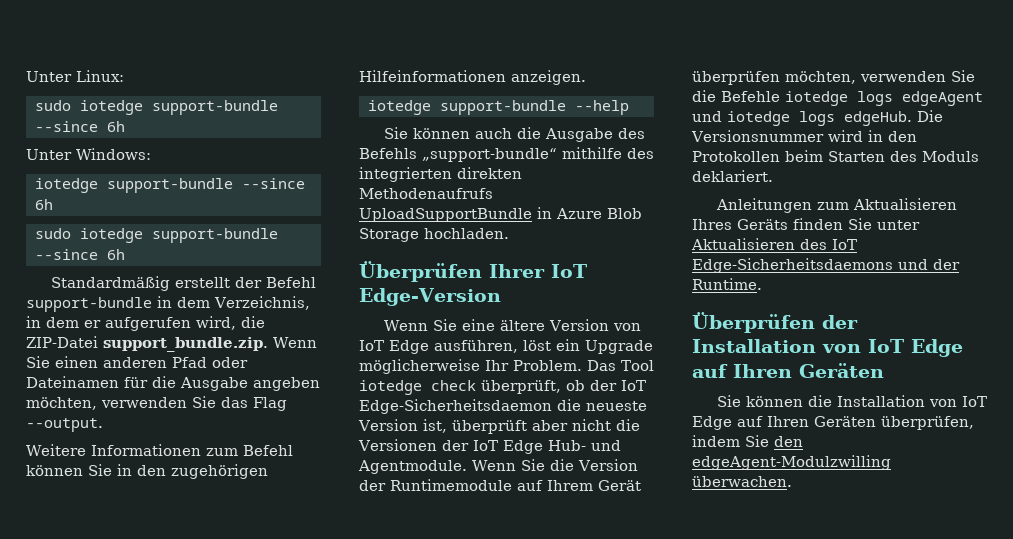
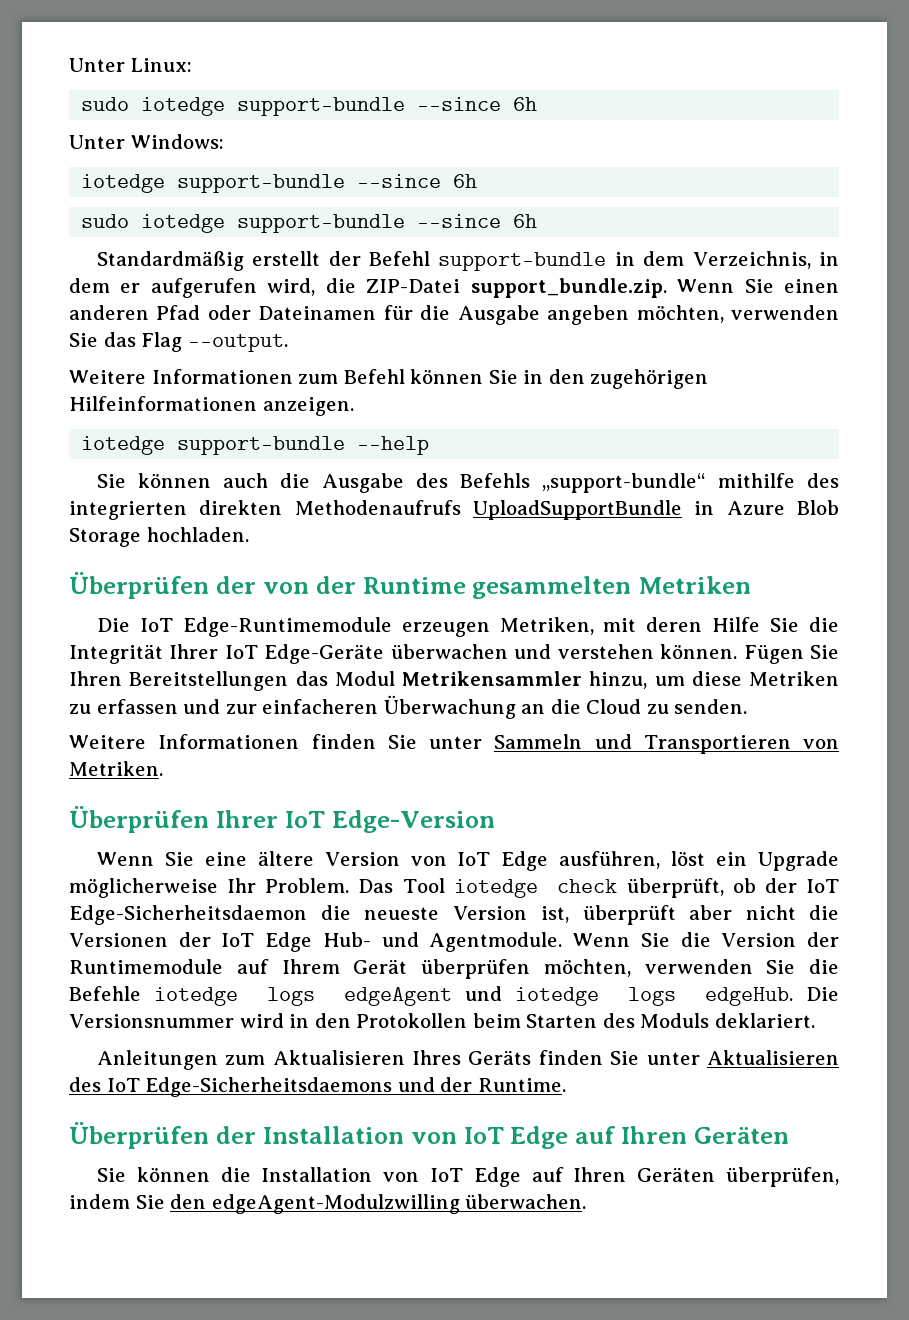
+ Überprüfen der von der Runtime gesammelten Metriken
+ Die IoT Edge-Runtimemodule erzeugen Metriken, mit deren Hilfe Sie die Integrität Ihrer IoT Edge-Geräte überwachen und verstehen können. Fügen Sie Ihren Bereitstellungen das Modul Metrikensammler hinzu, um diese Metriken zu erfassen und zur einfacheren Überwachung an die Cloud zu senden.
+ Weitere Informationen finden Sie unter Sammeln und Transportieren von Metriken.

